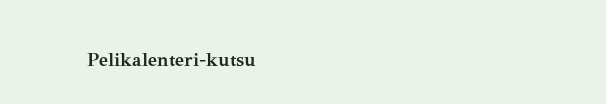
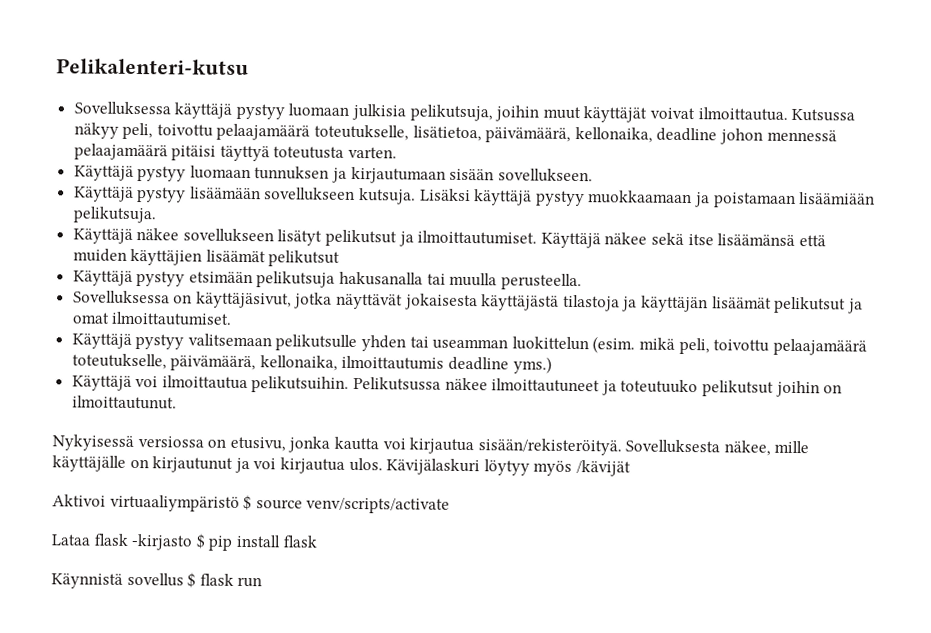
+ Sovelluksessa käyttäjä pystyy luomaan julkisia pelikutsuja, joihin muut käyttäjät voivat ilmoittautua. Kutsussa näkyy peli, toivottu pelaajamäärä toteutukselle, lisätietoa, päivämäärä, kellonaika, deadline johon mennessä pelaajamäärä pitäisi täyttyä toteutusta varten.
+ Käyttäjä pystyy luomaan tunnuksen ja kirjautumaan sisään sovellukseen.
+ Käyttäjä pystyy lisäämään sovellukseen kutsuja. Lisäksi käyttäjä pystyy muokkaamaan ja poistamaan lisäämiään pelikutsuja.
+ Käyttäjä näkee sovellukseen lisätyt pelikutsut ja ilmoittautumiset. Käyttäjä näkee sekä itse lisäämänsä että muiden käyttäjien lisäämät pelikutsut
+ Käyttäjä pystyy etsimään pelikutsuja hakusanalla tai muulla perusteella.
+ Sovelluksessa on käyttäjäsivut, jotka näyttävät jokaisesta käyttäjästä tilastoja ja käyttäjän lisäämät pelikutsut ja omat ilmoittautumiset.
+ Käyttäjä pystyy valitsemaan pelikutsulle yhden tai useamman luokittelun (esim. mikä peli, toivottu pelaajamäärä toteutukselle, päivämäärä, kellonaika, ilmoittautumis deadline yms.)
+ Käyttäjä voi ilmoittautua pelikutsuihin. Pelikutsussa näkee ilmoittautuneet ja toteutuuko pelikutsut joihin on ilmoittautunut.
+ Nykyisessä versiossa on etusivu, jonka kautta voi kirjautua sisään/rekisteröityä. Sovelluksesta näkee, mille käyttäjälle on kirjautunut ja voi kirjautua ulos. Kävijälaskuri löytyy myös /kävijät
+ Aktivoi virtuaaliympäristö $ source venv/scripts/activate
+ Lataa flask -kirjasto $ pip install flask
+ Käynnistä sovellus $ flask run

